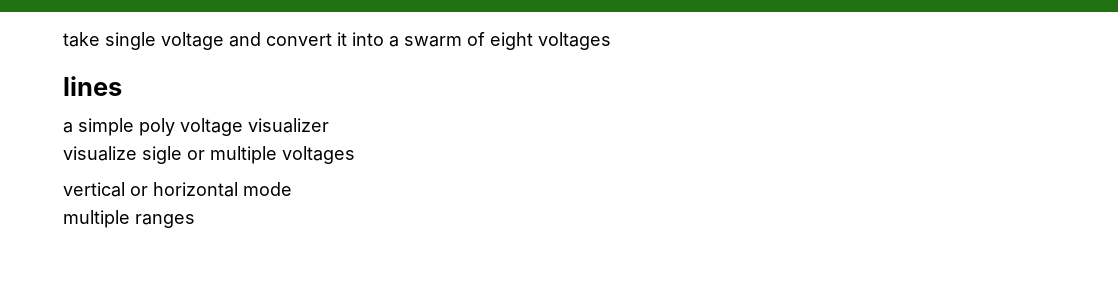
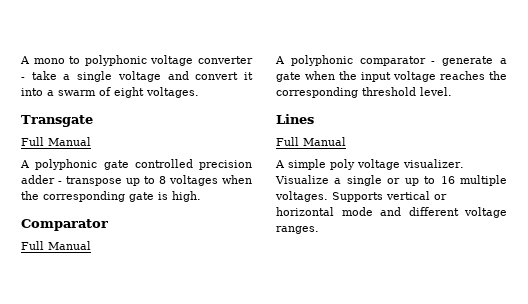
- take single voltage and convert it into a swarm of eight voltages
- lines
- a simple poly voltage visualizer
- visualize sigle or multiple voltages
- vertical or horizontal mode
- multiple ranges
+ A mono to polyphonic voltage converter - take a single voltage and convert it into a swarm of eight voltages.
+ Transgate
+ Full Manual
+ A polyphonic gate controlled precision adder - transpose up to 8 voltages when the corresponding gate is high.
+ Comparator
+ Full Manual
+ A polyphonic comparator - generate a gate when the input voltage reaches the corresponding threshold level.
+ Lines
+ Full Manual
+ A simple poly voltage visualizer. Visualize a single or up to 16 multiple voltages. Supports vertical or horizontal mode and different voltage ranges.

